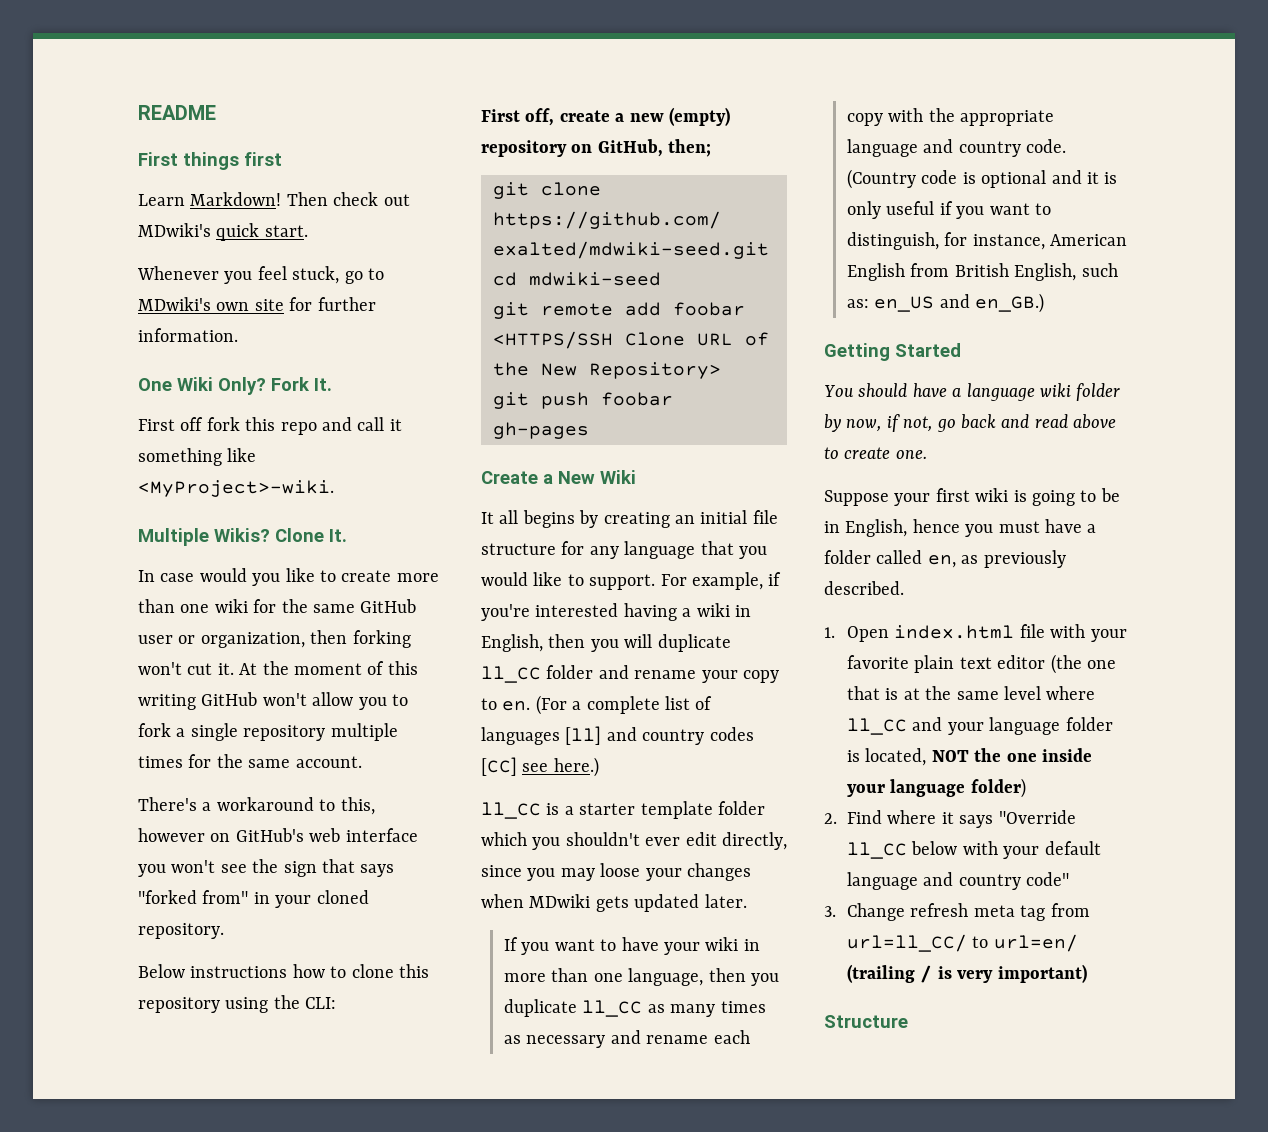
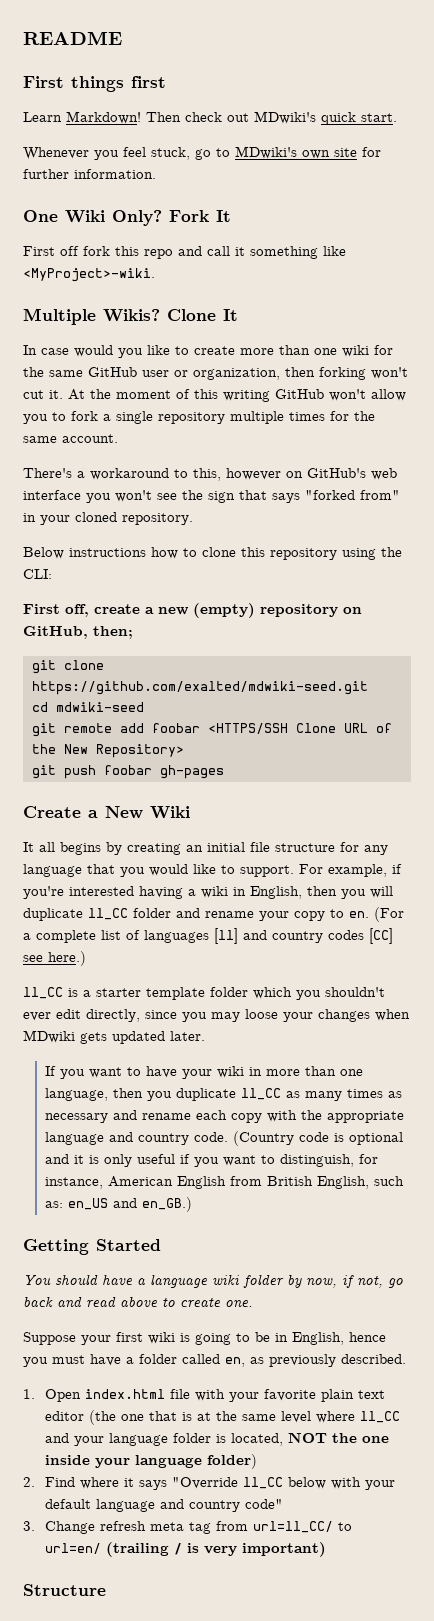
- Fork It.
+ Fork It
- Clone It.
+ Clone It

